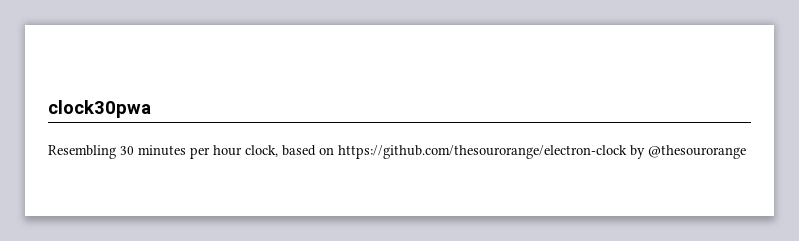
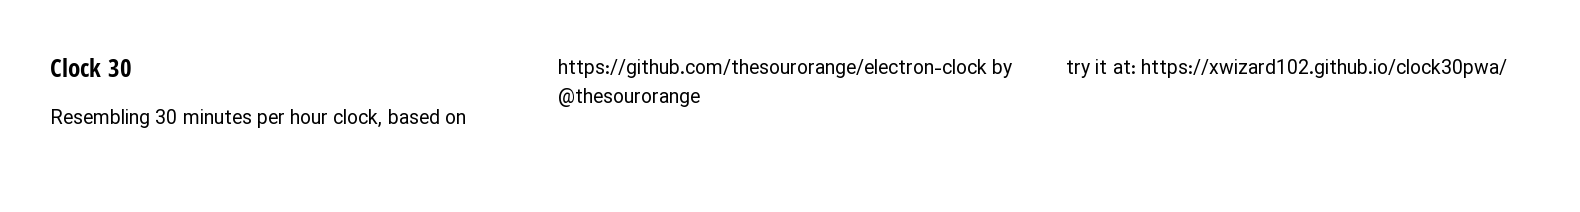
- clock30pwa
+ Clock 30
+ try it at: https://xwizard102.github.io/clock30pwa/

